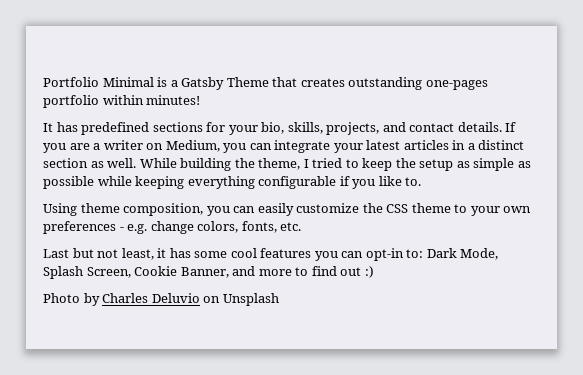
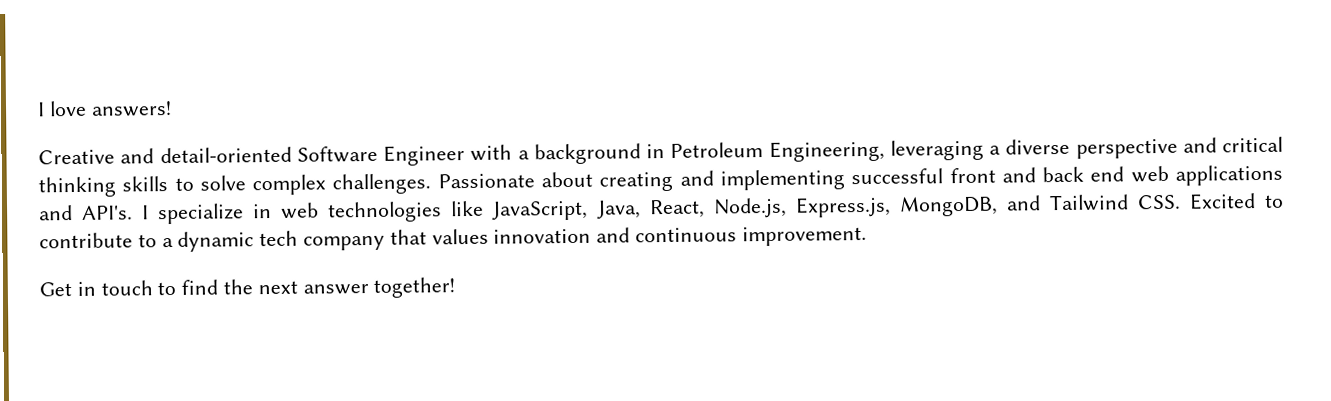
- Portfolio Minimal is a Gatsby Theme that creates outstanding one-pages portfolio within minutes!
- It has predefined sections for your bio, skills, projects, and contact details. If you are a writer on Medium, you can integrate your latest articles in a distinct section as well. While building the theme, I tried to keep the setup as simple as possible while keeping everything configurable if you like to.
- Using theme composition, you can easily customize the CSS theme to your own preferences - e.g. change colors, fonts, etc.
- Last but not least, it has some cool features you can opt-in to: Dark Mode, Splash Screen, Cookie Banner, and more to find out :)
- Photo by Charles Deluvio on Unsplash
+ I love answers!
+ Creative and detail-oriented Software Engineer with a background in Petroleum Engineering, leveraging a diverse perspective and critical thinking skills to solve complex challenges. Passionate about creating and implementing successful front and back end web applications and API's. I specialize in web technologies like JavaScript, Java, React, Node.js, Express.js, MongoDB, and Tailwind CSS. Excited to contribute to a dynamic tech company that values innovation and continuous improvement.
+ Get in touch to find the next answer together!

